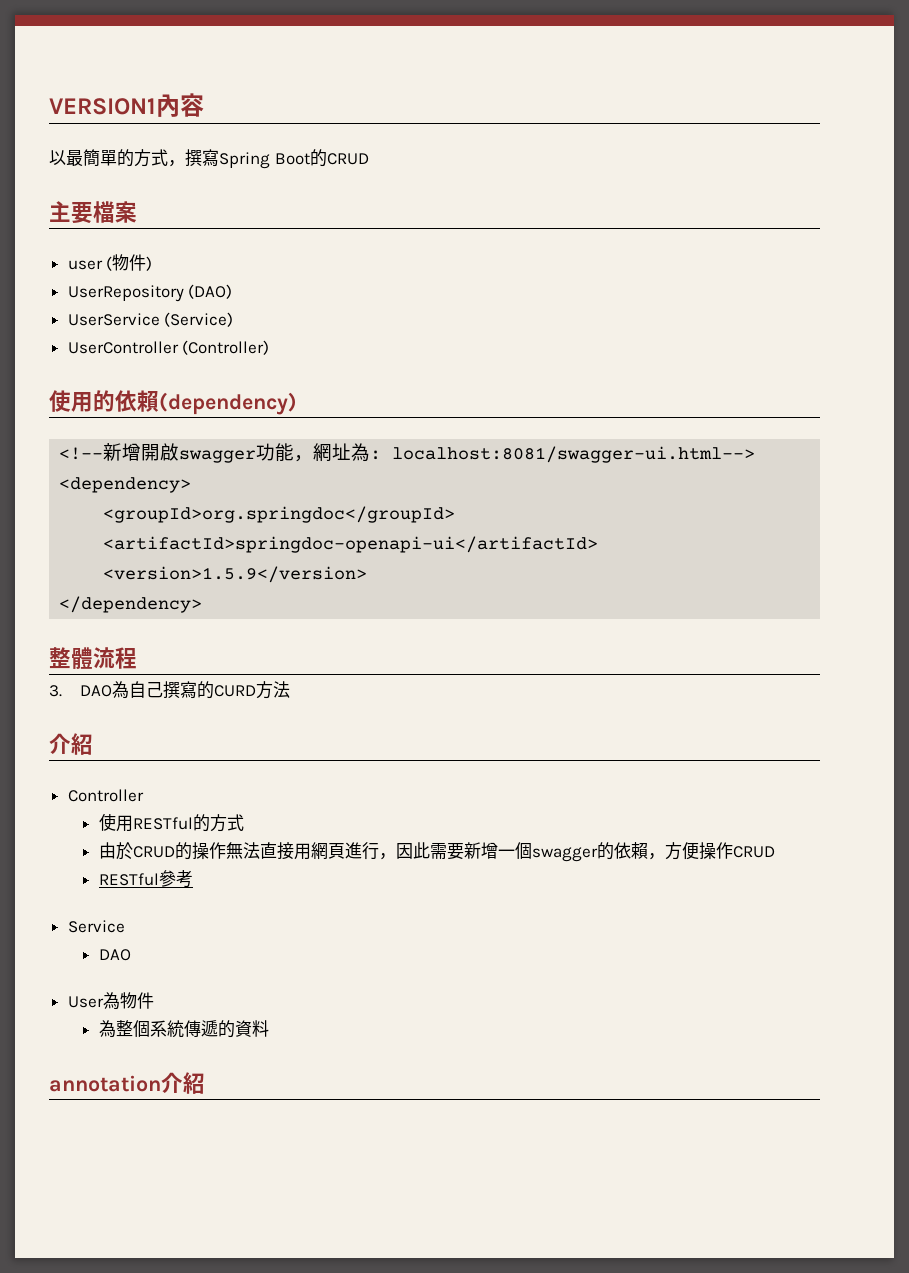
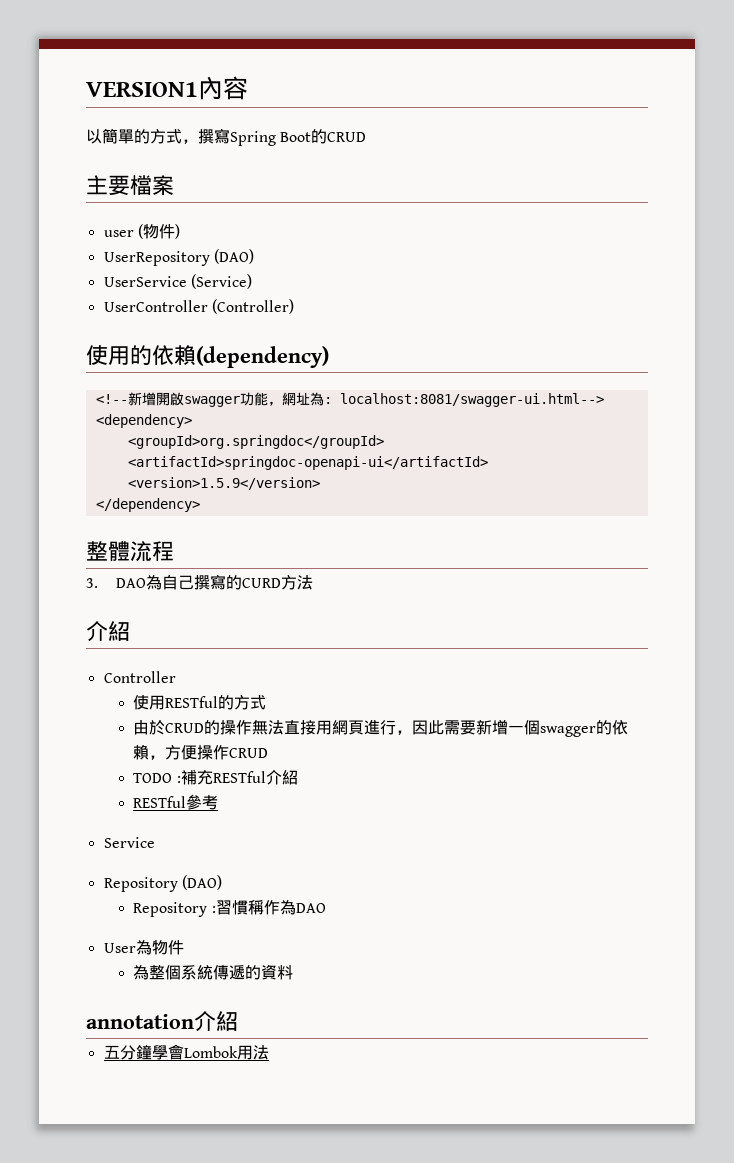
- 以最簡單的方式，撰寫Spring Boot的CRUD
+ 以簡單的方式，撰寫Spring Boot的CRUD
+ TODO :補充RESTful介紹
  RESTful參考
  Service
- DAO
+ Repository (DAO)
+ Repository :習慣稱作為DAO
+ 五分鐘學會Lombok用法

